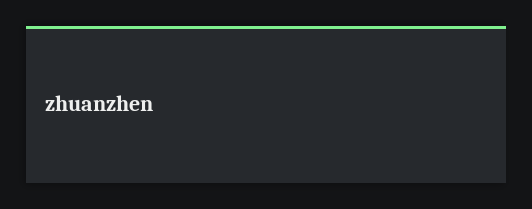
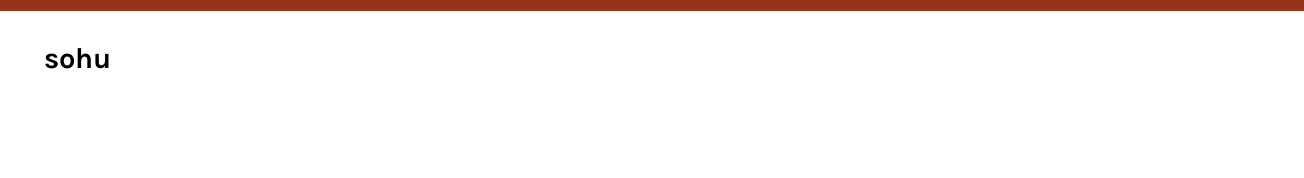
- zhuanzhen
+ sohu

